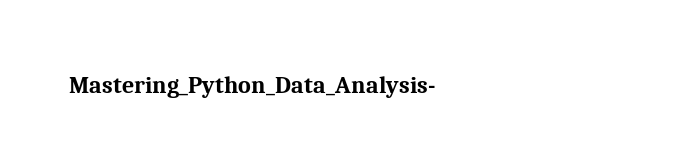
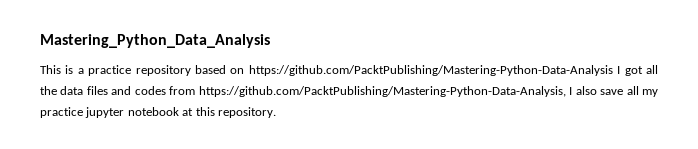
- Mastering_Python_Data_Analysis-
+ Mastering_Python_Data_Analysis
+ This is a practice repository based on https://github.com/PacktPublishing/Mastering-Python-Data-Analysis I got all the data files and codes from https://github.com/PacktPublishing/Mastering-Python-Data-Analysis, I also save all my practice jupyter notebook at this repository.

